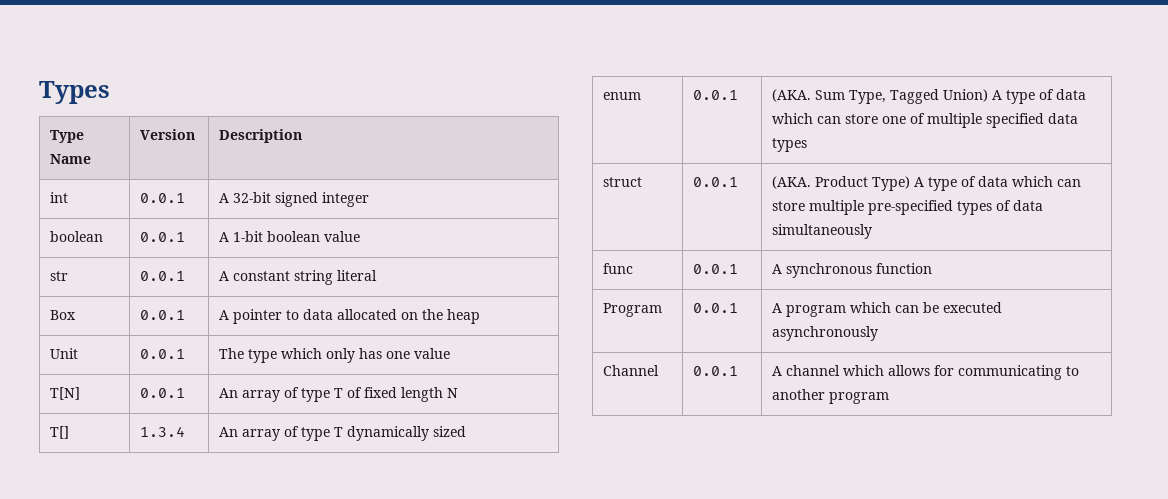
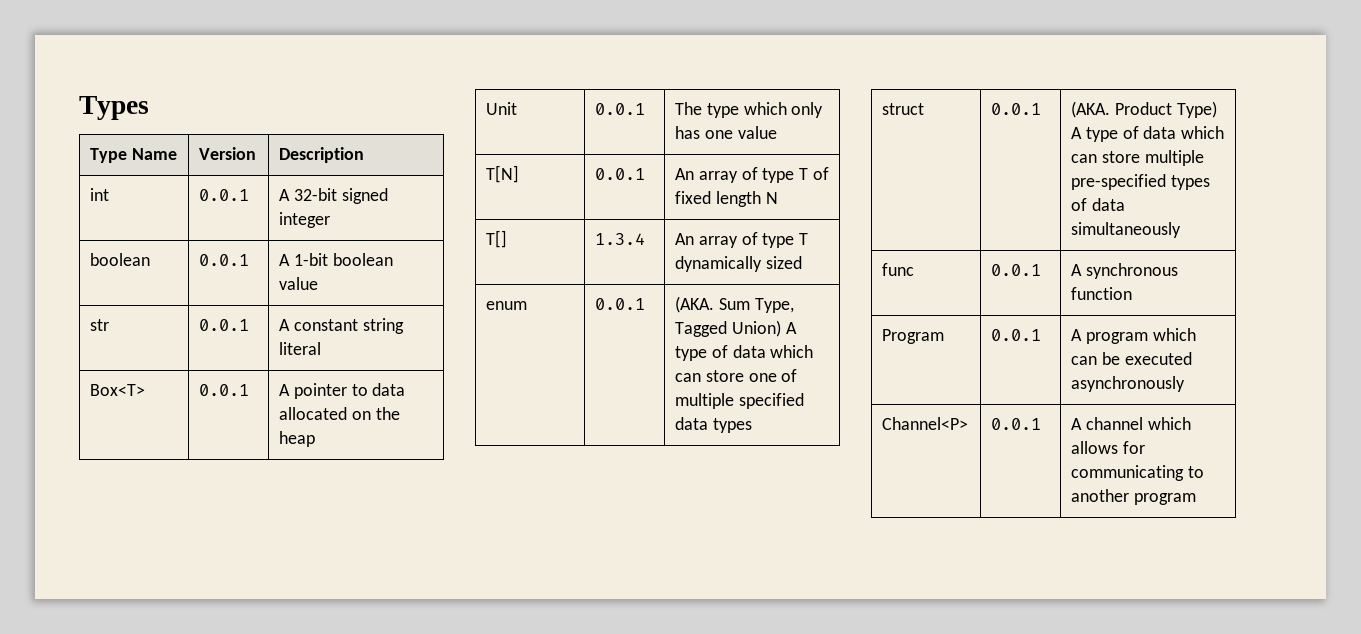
- Box | 0.0.1 | A pointer to data allocated on the heap
+ Box<T> | 0.0.1 | A pointer to data allocated on the heap
- Channel | 0.0.1 | A channel which allows for communicating to another program
+ Channel<P> | 0.0.1 | A channel which allows for communicating to another program

